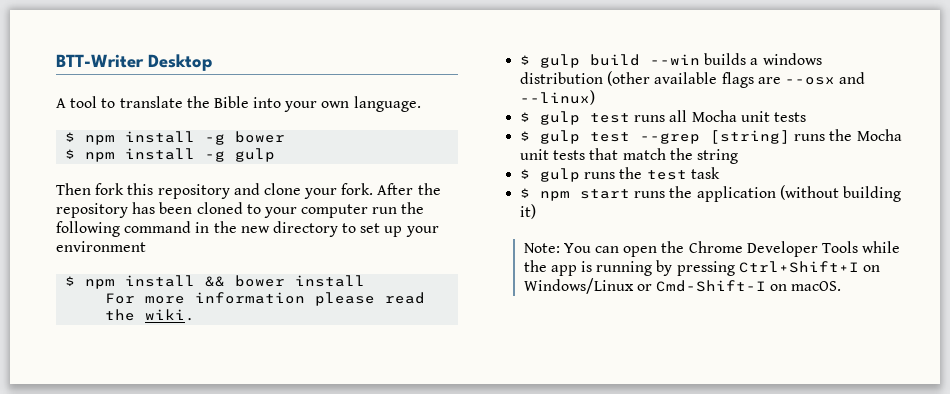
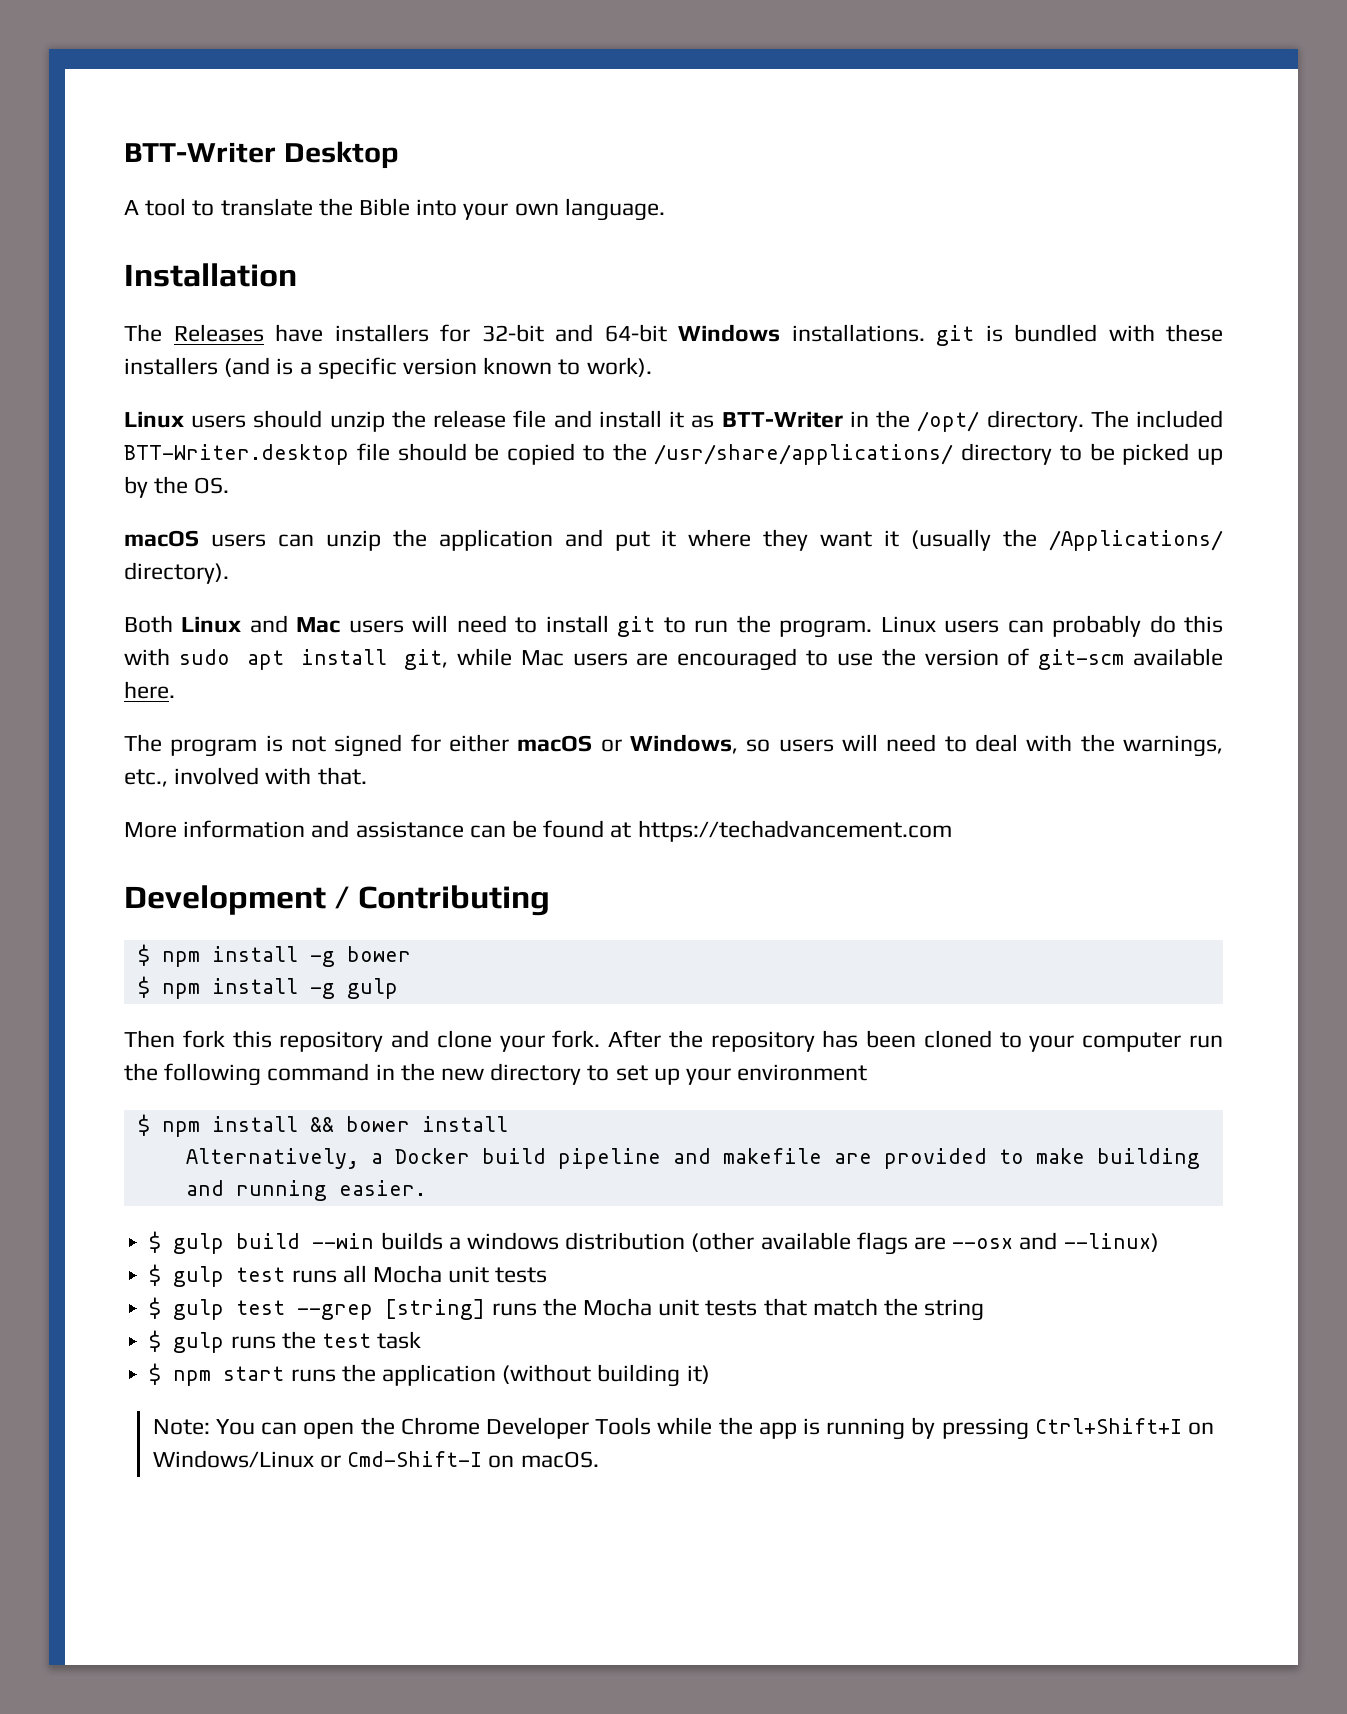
+ Installation
+ The Releases have installers for 32-bit and 64-bit Windows installations. git is bundled with these installers (and is a specific version known to work).
+ Linux users should unzip the release file and install it as BTT-Writer in the /opt/ directory. The included BTT-Writer.desktop file should be copied to the /usr/share/applications/ directory to be picked up by the OS.
+ macOS users can unzip the application and put it where they want it (usually the /Applications/ directory).
+ Both Linux and Mac users will need to install git to run the program. Linux users can probably do this with sudo apt install git, while Mac users are encouraged to use the version of git-scm available here.
+ The program is not signed for either macOS or Windows, so users will need to deal with the warnings, etc., involved with that.
+ More information and assistance can be found at https://techadvancement.com
+ Development / Contributing
- For more information please read the wiki.
+ Alternatively, a Docker build pipeline and makefile are provided to make building and running easier.

